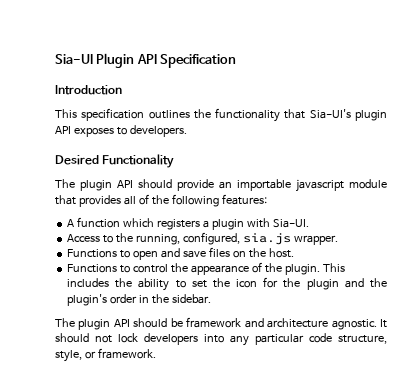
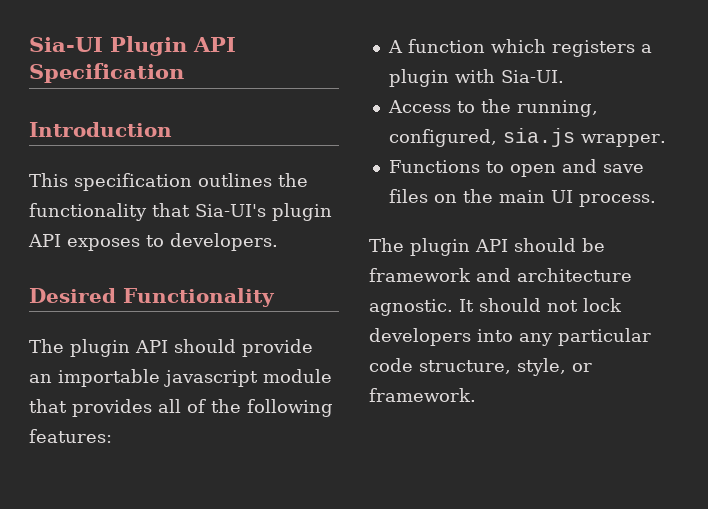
- Functions to open and save files on the host.
- Functions to control the appearance of the plugin. This includes the ability to set the icon for the plugin and the plugin's order in the sidebar.
+ Functions to open and save files on the main UI process.

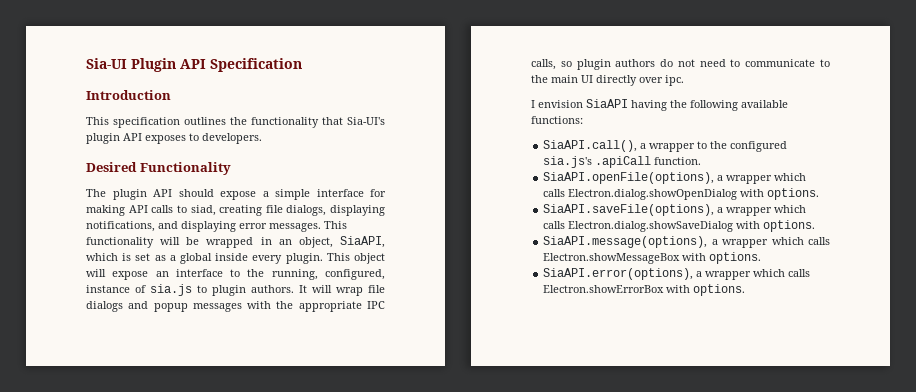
- The plugin API should provide an importable javascript module that provides all of the following features:
- A function which registers a plugin with Sia-UI.
- Access to the running, configured, sia.js wrapper.
- Functions to open and save files on the main UI process.
- The plugin API should be framework and architecture agnostic. It should not lock developers into any particular code structure, style, or framework.
+ The plugin API should expose a simple interface for making API calls to siad, creating file dialogs, displaying notifications, and displaying error messages. This functionality will be wrapped in an object, SiaAPI, which is set as a global inside every plugin. This object will expose an interface to the running, configured, instance of sia.js to plugin authors. It will wrap file dialogs and popup messages with the appropriate IPC calls, so plugin authors do not need to communicate to the main UI directly over ipc.
+ I envision SiaAPI having the following available functions:
+ SiaAPI.call(), a wrapper to the configured sia.js's .apiCall function.
+ SiaAPI.openFile(options), a wrapper which calls Electron.dialog.showOpenDialog with options.
+ SiaAPI.saveFile(options), a wrapper which calls Electron.dialog.showSaveDialog with options.
+ SiaAPI.message(options), a wrapper which calls Electron.showMessageBox with options.
+ SiaAPI.error(options), a wrapper which calls Electron.showErrorBox with options.

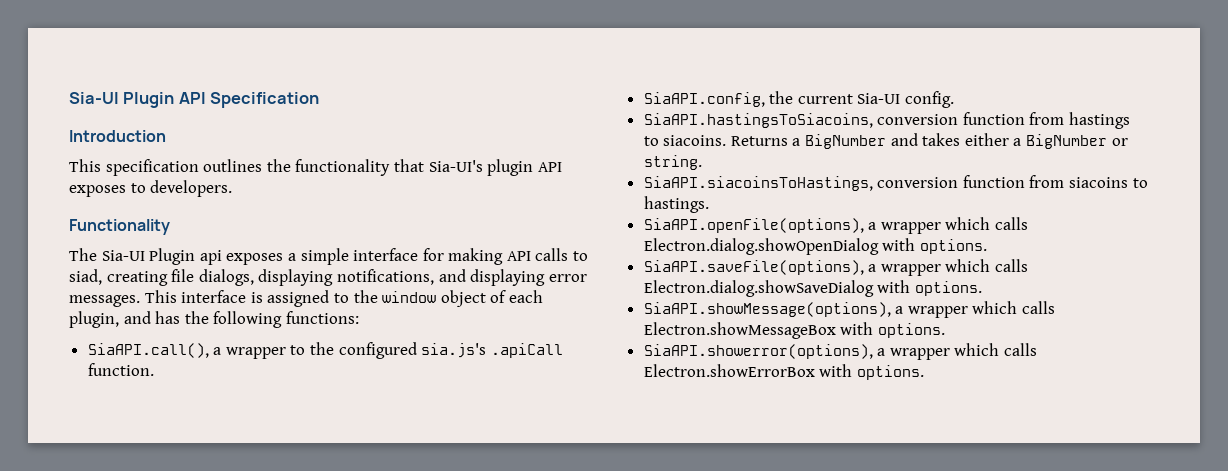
- Desired Functionality
+ Functionality
- The plugin API should expose a simple interface for making API calls to siad, creating file dialogs, displaying notifications, and displaying error messages.
+ The Sia-UI Plugin api exposes a simple interface for making API calls to siad, creating file dialogs, displaying notifications, and displaying error messages.
- This functionality will be wrapped in an object, SiaAPI, which is set as a global inside every plugin. This object will expose an interface to the running, configured, instance of sia.js to plugin authors. It will wrap file dialogs and popup messages with the appropriate IPC calls, so plugin authors do not need to communicate to the main UI directly over ipc.
- I envision SiaAPI having the following available functions:
+ This interface is assigned to the window object of each plugin, and has the following functions:
+ SiaAPI.config, the current Sia-UI config.
+ SiaAPI.hastingsToSiacoins, conversion function from hastings to siacoins. Returns a BigNumber and takes either a BigNumber or string.
+ SiaAPI.siacoinsToHastings, conversion function from siacoins to hastings.
- SiaAPI.message(options), a wrapper which calls Electron.showMessageBox with options.
+ SiaAPI.showMessage(options), a wrapper which calls Electron.showMessageBox with options.
- SiaAPI.error(options), a wrapper which calls Electron.showErrorBox with options.
+ SiaAPI.showerror(options), a wrapper which calls Electron.showErrorBox with options.

